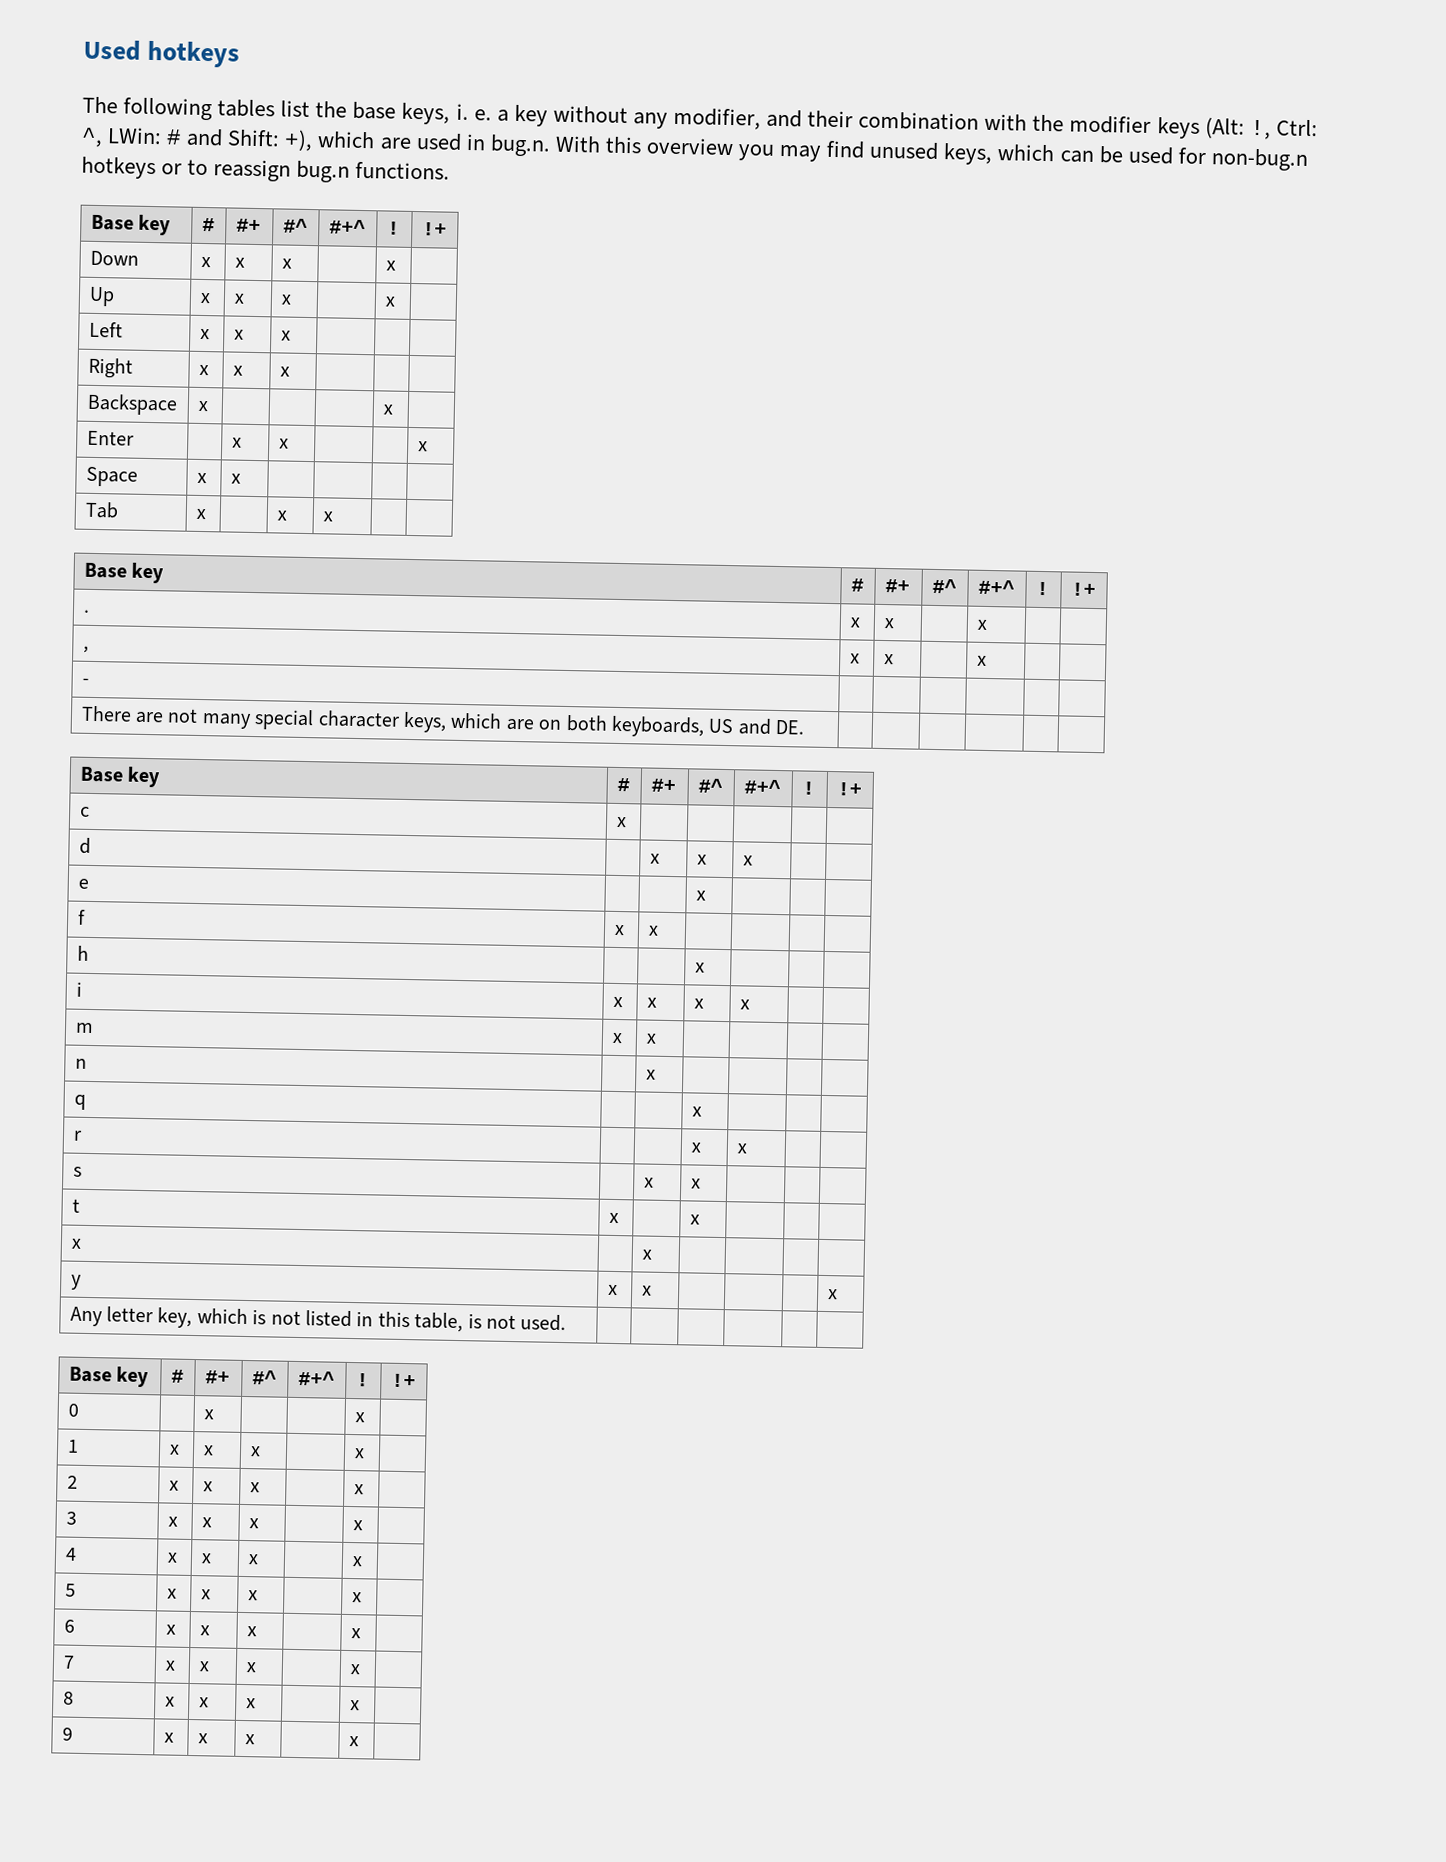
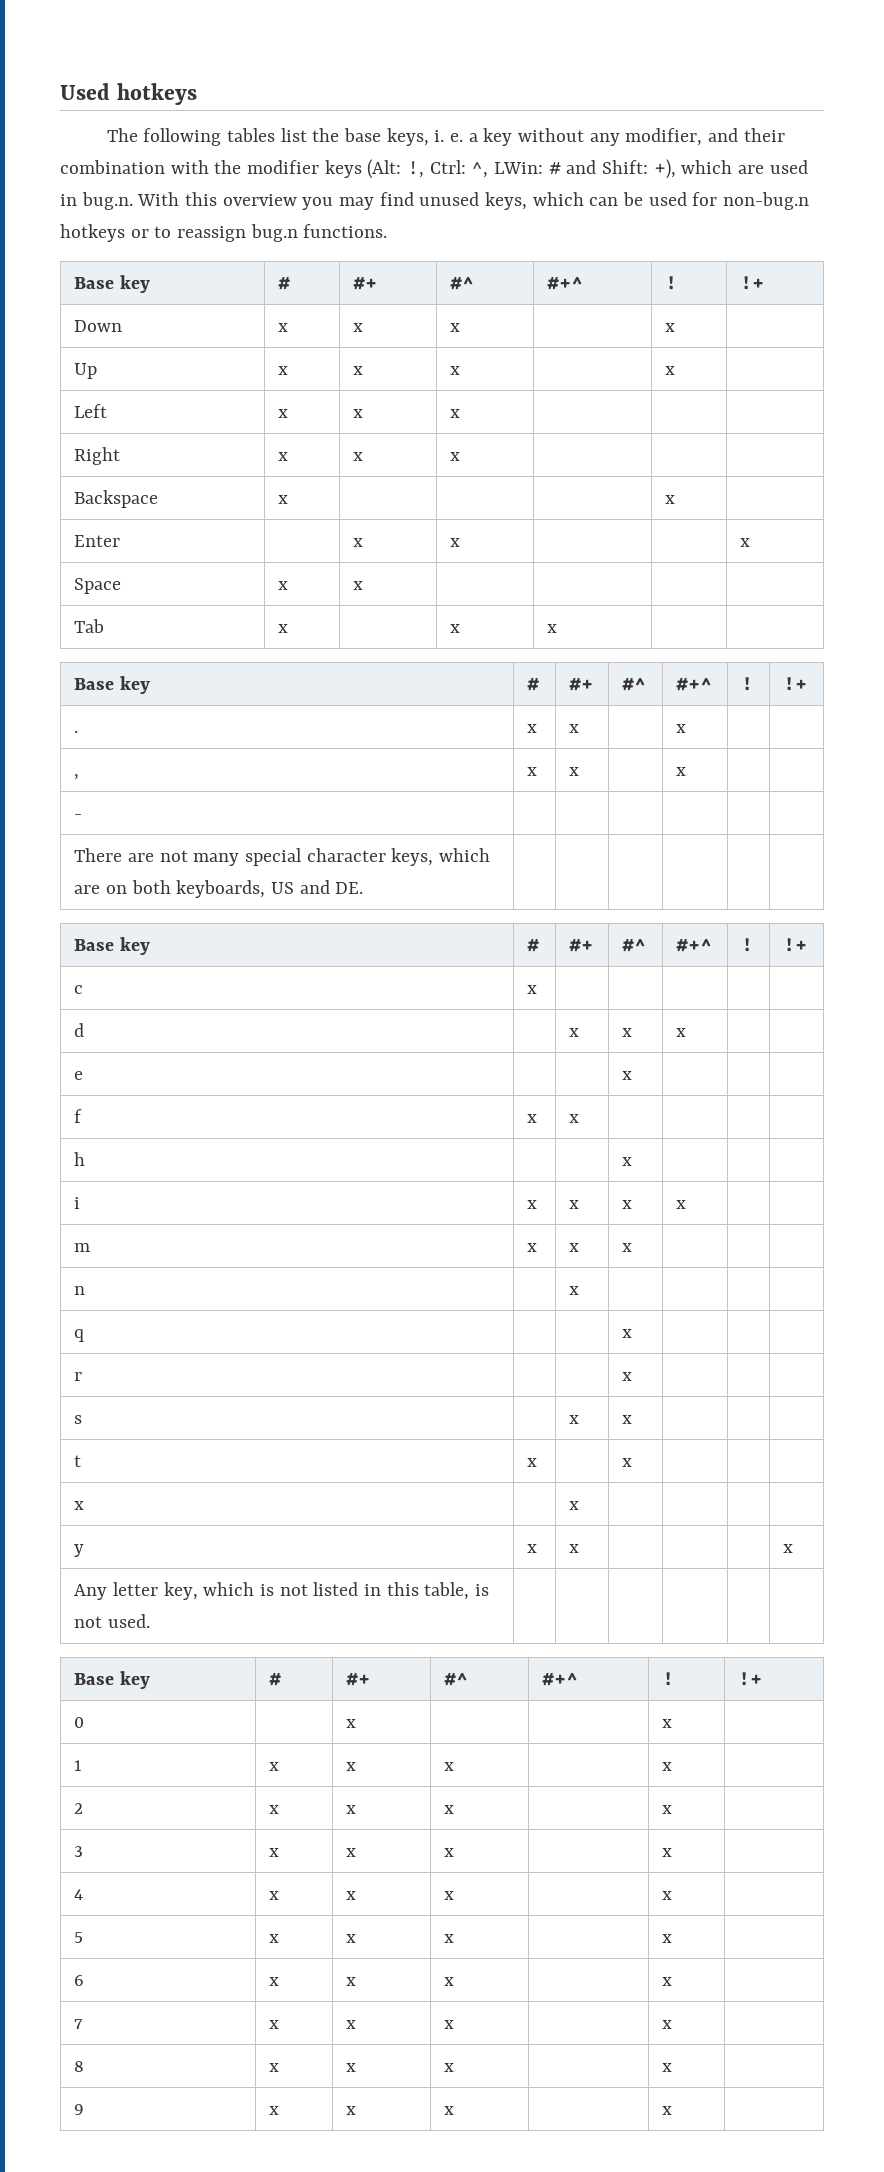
- m | x | x | | | |
+ m | x | x | x | | |
- r | | | x | x | |
+ r | | | x | | |

